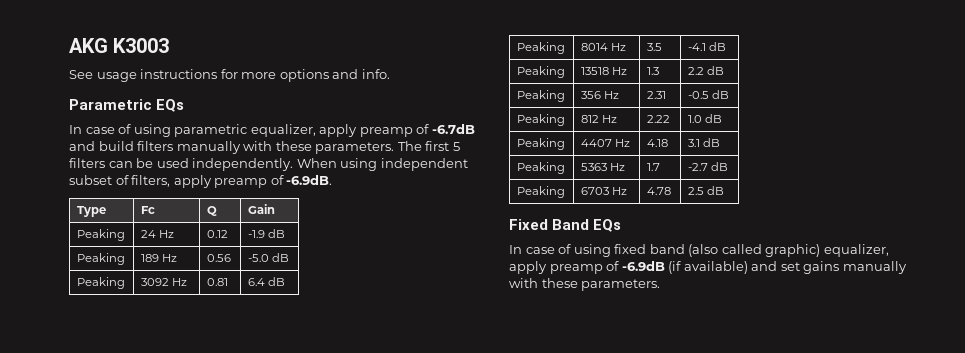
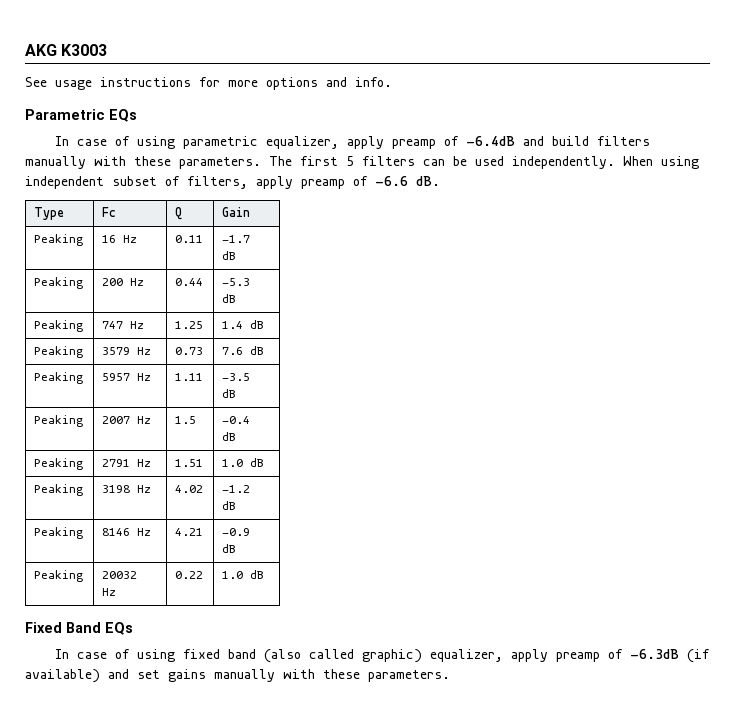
- In case of using parametric equalizer, apply preamp of -6.7dB and build filters manually with these parameters.
+ In case of using parametric equalizer, apply preamp of -6.4dB and build filters manually with these parameters.
- When using independent subset of filters, apply preamp of -6.9dB.
+ When using independent subset of filters, apply preamp of -6.6 dB.
- Peaking | 24 Hz | 0.12 | -1.9 dB
- Peaking | 189 Hz | 0.56 | -5.0 dB
- Peaking | 3092 Hz | 0.81 | 6.4 dB
- Peaking | 8014 Hz | 3.5 | -4.1 dB
- Peaking | 13518 Hz | 1.3 | 2.2 dB
- Peaking | 356 Hz | 2.31 | -0.5 dB
- Peaking | 812 Hz | 2.22 | 1.0 dB
+ Peaking | 16 Hz | 0.11 | -1.7 dB
+ Peaking | 200 Hz | 0.44 | -5.3 dB
+ Peaking | 747 Hz | 1.25 | 1.4 dB
+ Peaking | 3579 Hz | 0.73 | 7.6 dB
+ Peaking | 5957 Hz | 1.11 | -3.5 dB
+ Peaking | 2007 Hz | 1.5 | -0.4 dB
+ Peaking | 2791 Hz | 1.51 | 1.0 dB
- Peaking | 4407 Hz | 4.18 | 3.1 dB
- Peaking | 5363 Hz | 1.7 | -2.7 dB
- Peaking | 6703 Hz | 4.78 | 2.5 dB
+ Peaking | 3198 Hz | 4.02 | -1.2 dB
+ Peaking | 8146 Hz | 4.21 | -0.9 dB
+ Peaking | 20032 Hz | 0.22 | 1.0 dB
- In case of using fixed band (also called graphic) equalizer, apply preamp of -6.9dB (if available) and set gains manually with these parameters.
+ In case of using fixed band (also called graphic) equalizer, apply preamp of -6.3dB (if available) and set gains manually with these parameters.

